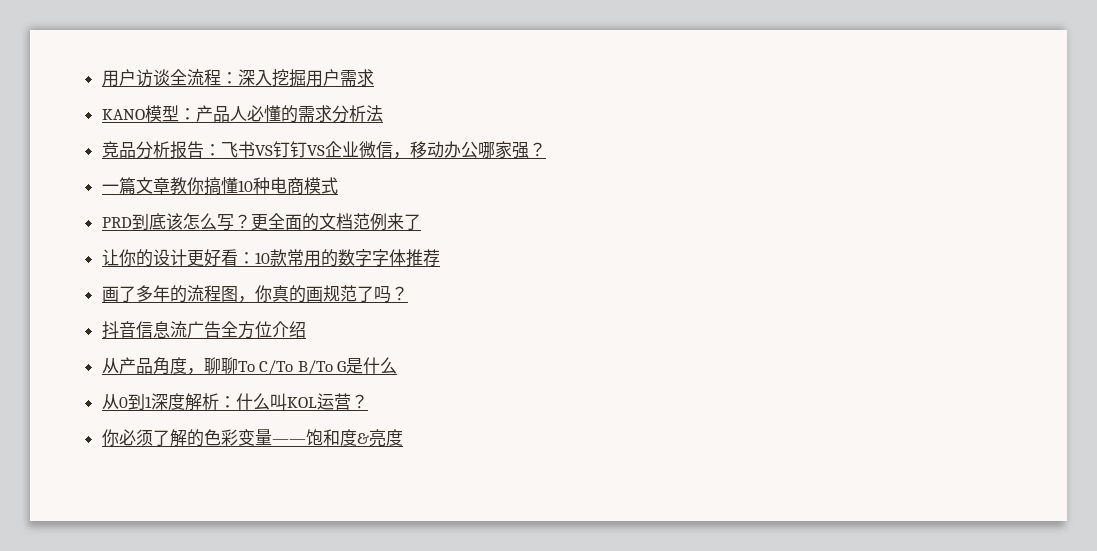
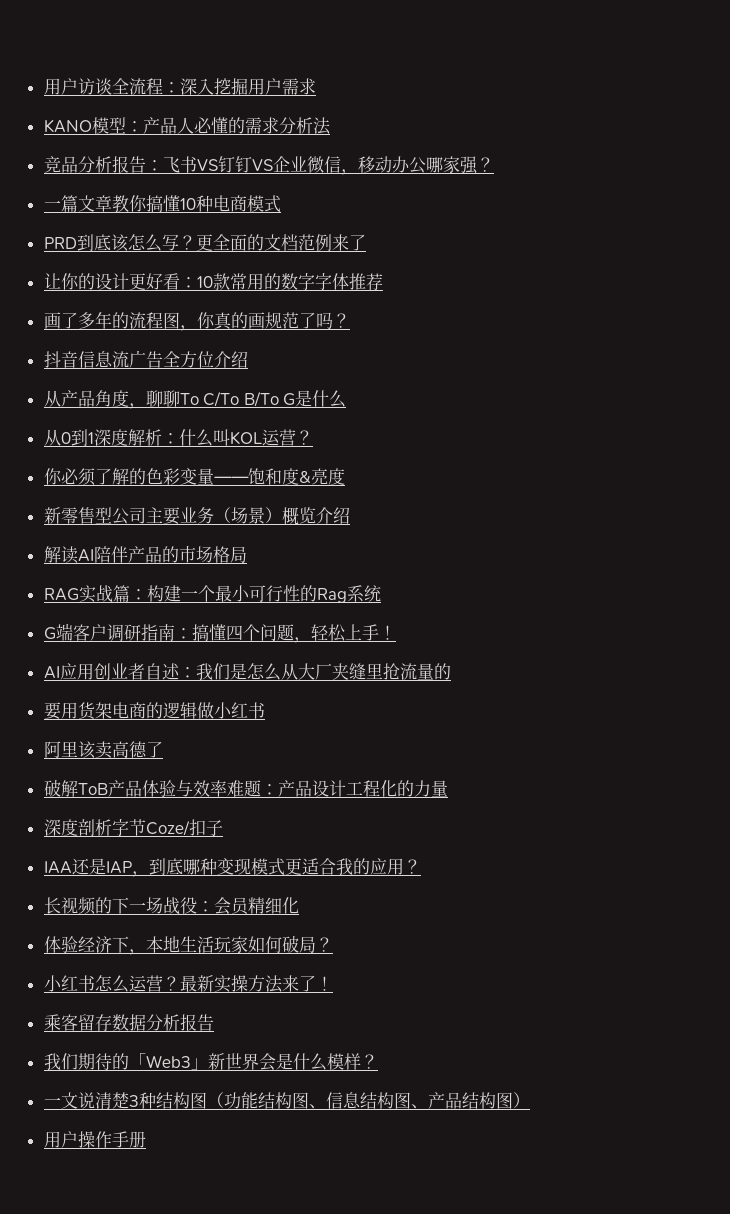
+ 新零售型公司主要业务（场景）概览介绍
+ 解读AI陪伴产品的市场格局
+ RAG实战篇：构建一个最小可行性的Rag系统
+ G端客户调研指南：搞懂四个问题，轻松上手！
+ AI应用创业者自述：我们是怎么从大厂夹缝里抢流量的
+ 要用货架电商的逻辑做小红书
+ 阿里该卖高德了
+ 破解ToB产品体验与效率难题：产品设计工程化的力量
+ 深度剖析字节Coze/扣子
+ IAA还是IAP，到底哪种变现模式更适合我的应用？
+ 长视频的下一场战役：会员精细化
+ 体验经济下，本地生活玩家如何破局？
+ 小红书怎么运营？最新实操方法来了！
+ 乘客留存数据分析报告
+ 我们期待的「Web3」新世界会是什么模样？
+ 一文说清楚3种结构图（功能结构图、信息结构图、产品结构图）
+ 用户操作手册

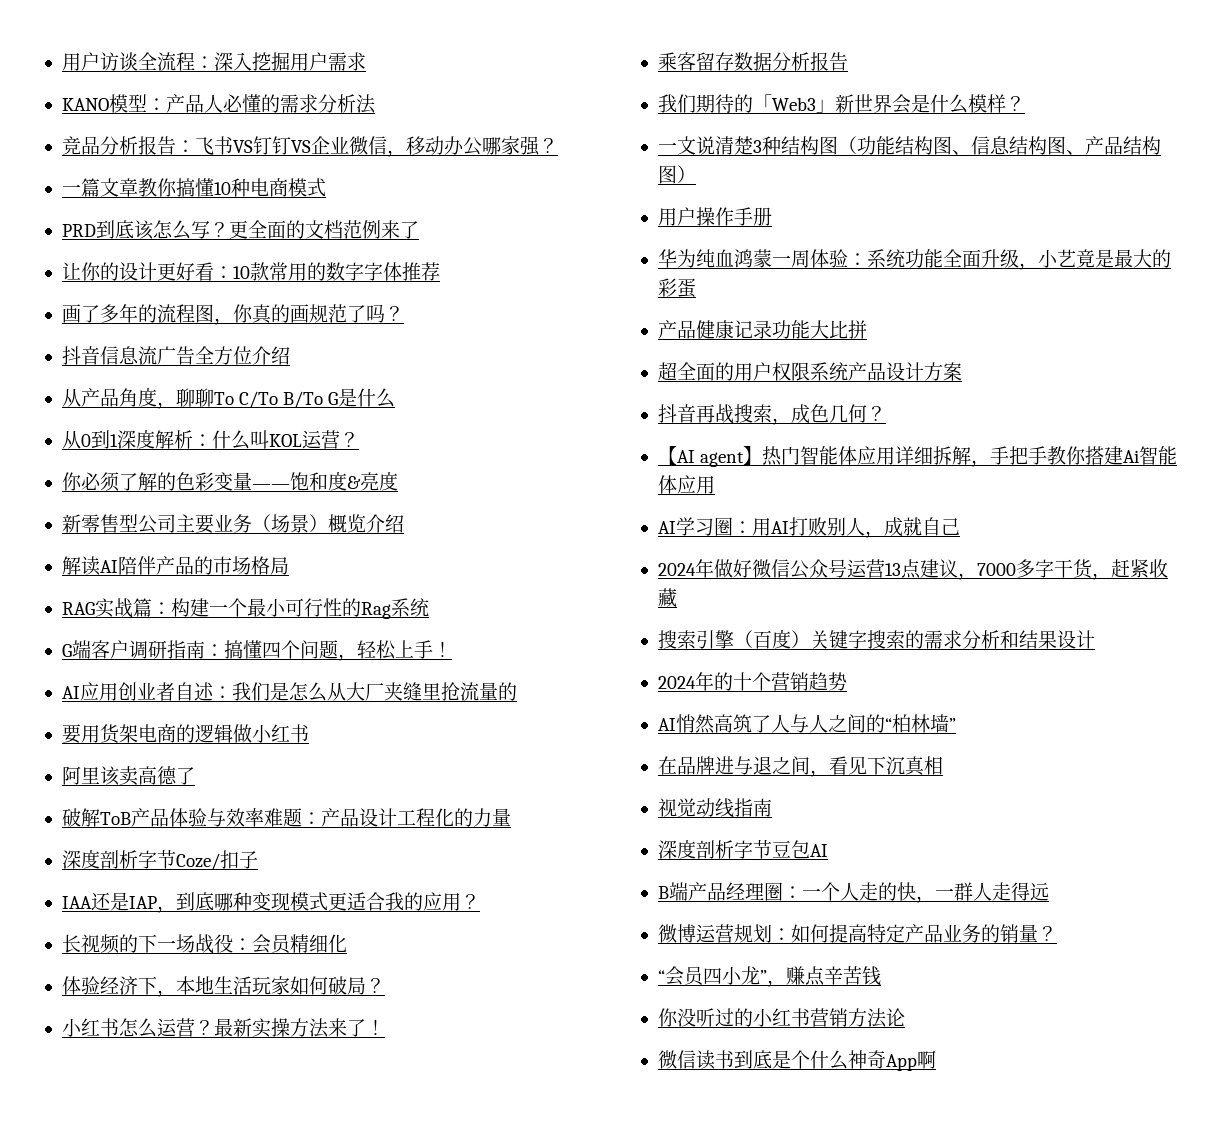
+ 华为纯血鸿蒙一周体验：系统功能全面升级，小艺竟是最大的彩蛋
+ 产品健康记录功能大比拼
+ 超全面的用户权限系统产品设计方案
+ 抖音再战搜索，成色几何？
+ 【AI agent】热门智能体应用详细拆解，手把手教你搭建Ai智能体应用
+ AI学习圈：用AI打败别人，成就自己
+ 2024年做好微信公众号运营13点建议，7000多字干货，赶紧收藏
+ 搜索引擎（百度）关键字搜索的需求分析和结果设计
+ 2024年的十个营销趋势
+ AI悄然高筑了人与人之间的“柏林墙”
+ 在品牌进与退之间，看见下沉真相
+ 视觉动线指南
+ 深度剖析字节豆包AI
+ B端产品经理圈：一个人走的快，一群人走得远
+ 微博运营规划：如何提高特定产品业务的销量？
+ “会员四小龙”，赚点辛苦钱
+ 你没听过的小红书营销方法论
+ 微信读书到底是个什么神奇App啊

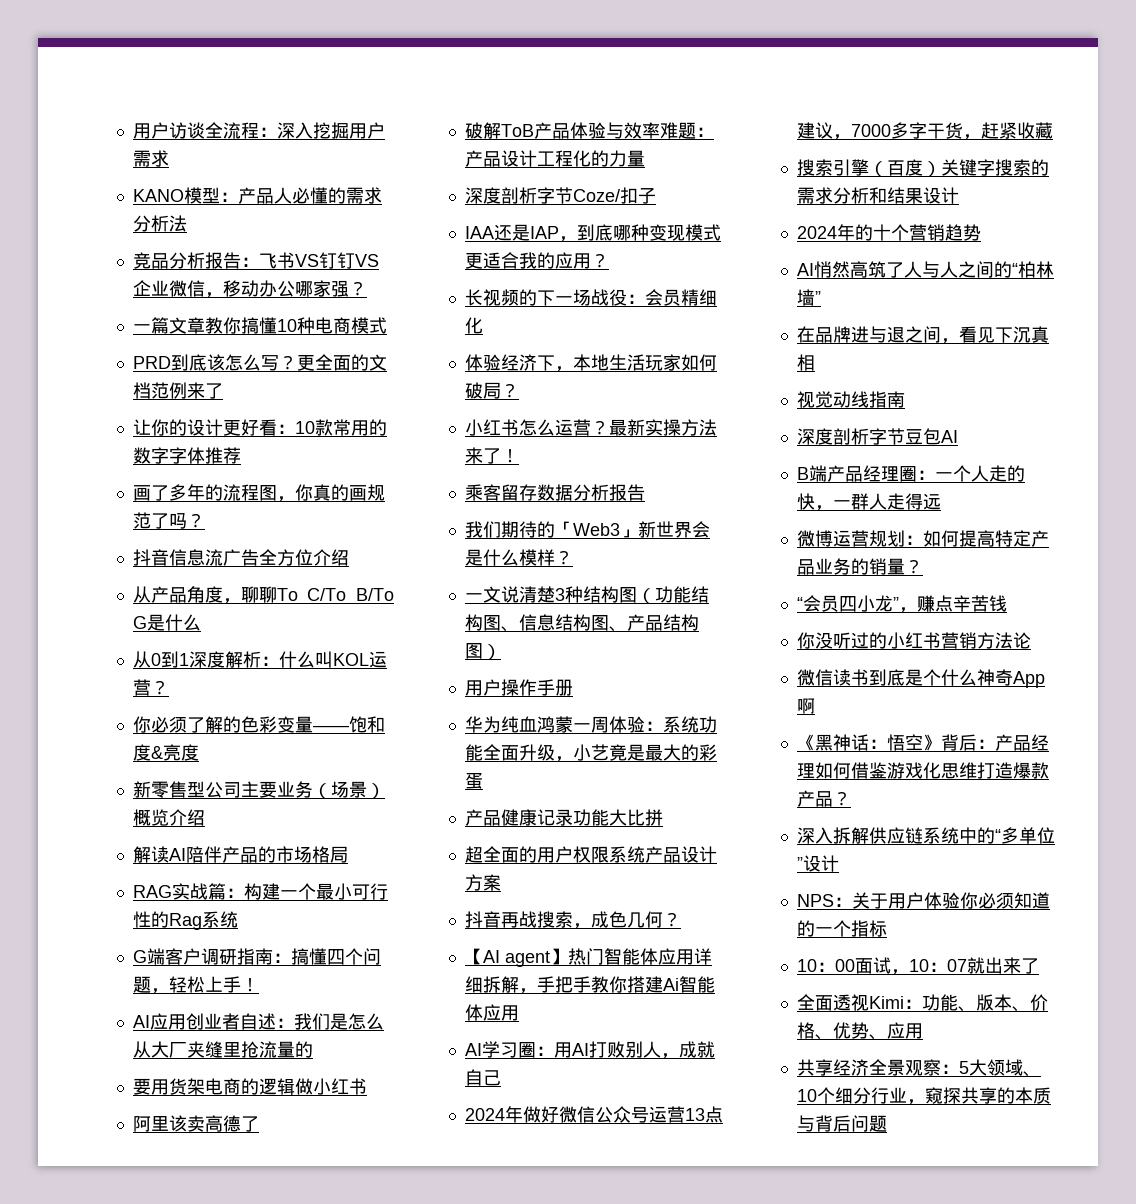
+ 《黑神话：悟空》背后：产品经理如何借鉴游戏化思维打造爆款产品？
+ 深入拆解供应链系统中的“多单位”设计
+ NPS：关于用户体验你必须知道的一个指标
+ 10：00面试，10：07就出来了
+ 全面透视Kimi：功能、版本、价格、优势、应用
+ 共享经济全景观察：5大领域、10个细分行业，窥探共享的本质与背后问题

